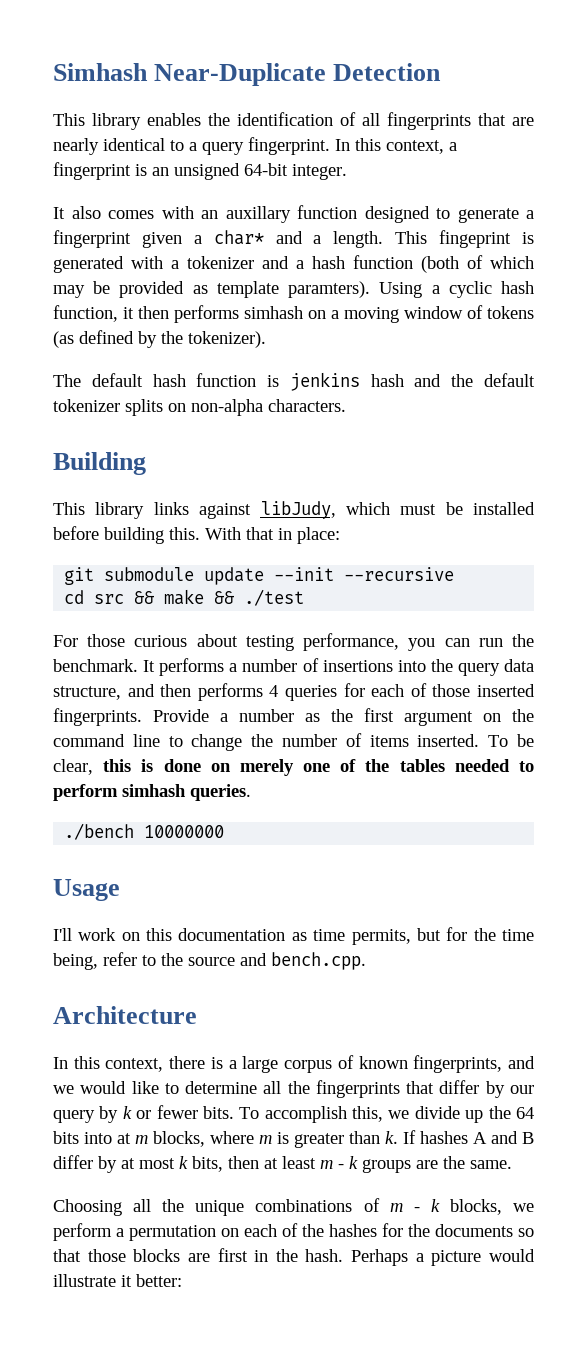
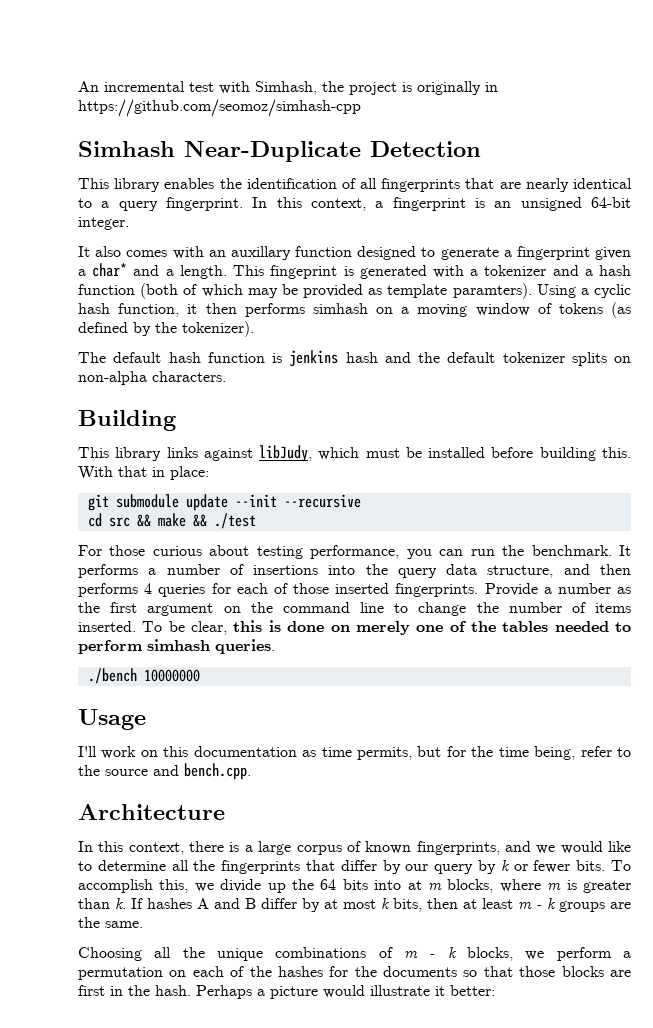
+ An incremental test with Simhash, the project is originally in https://github.com/seomoz/simhash-cpp

